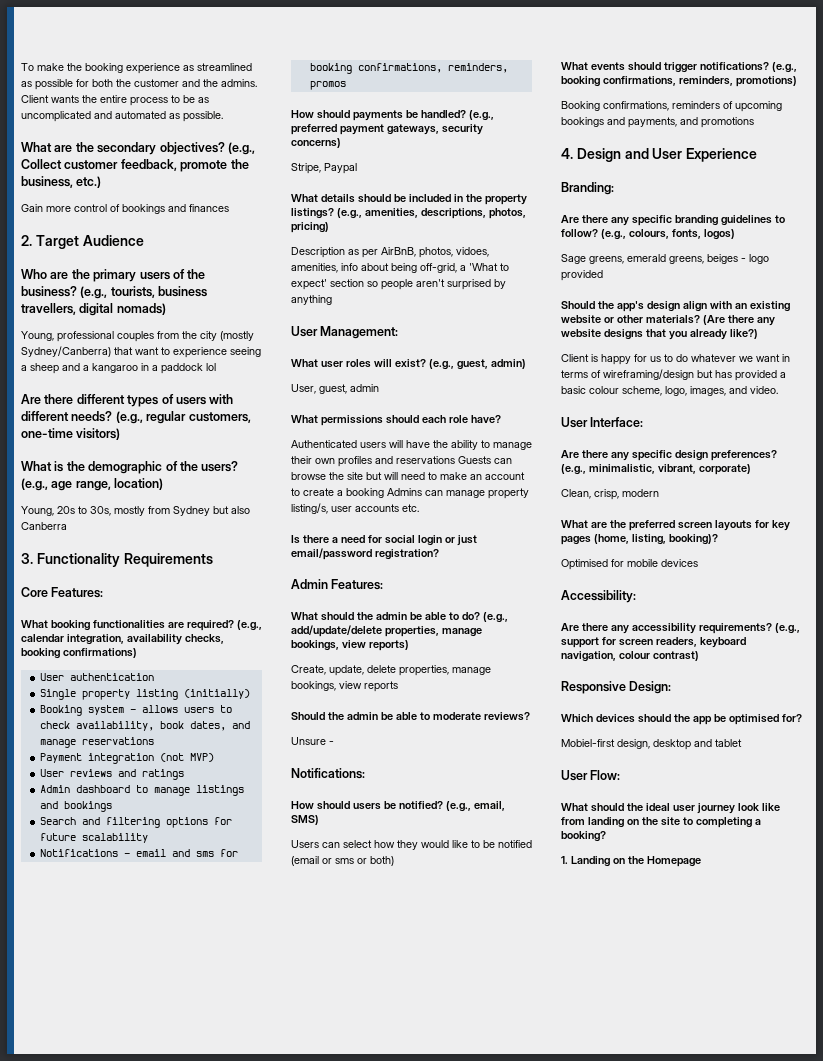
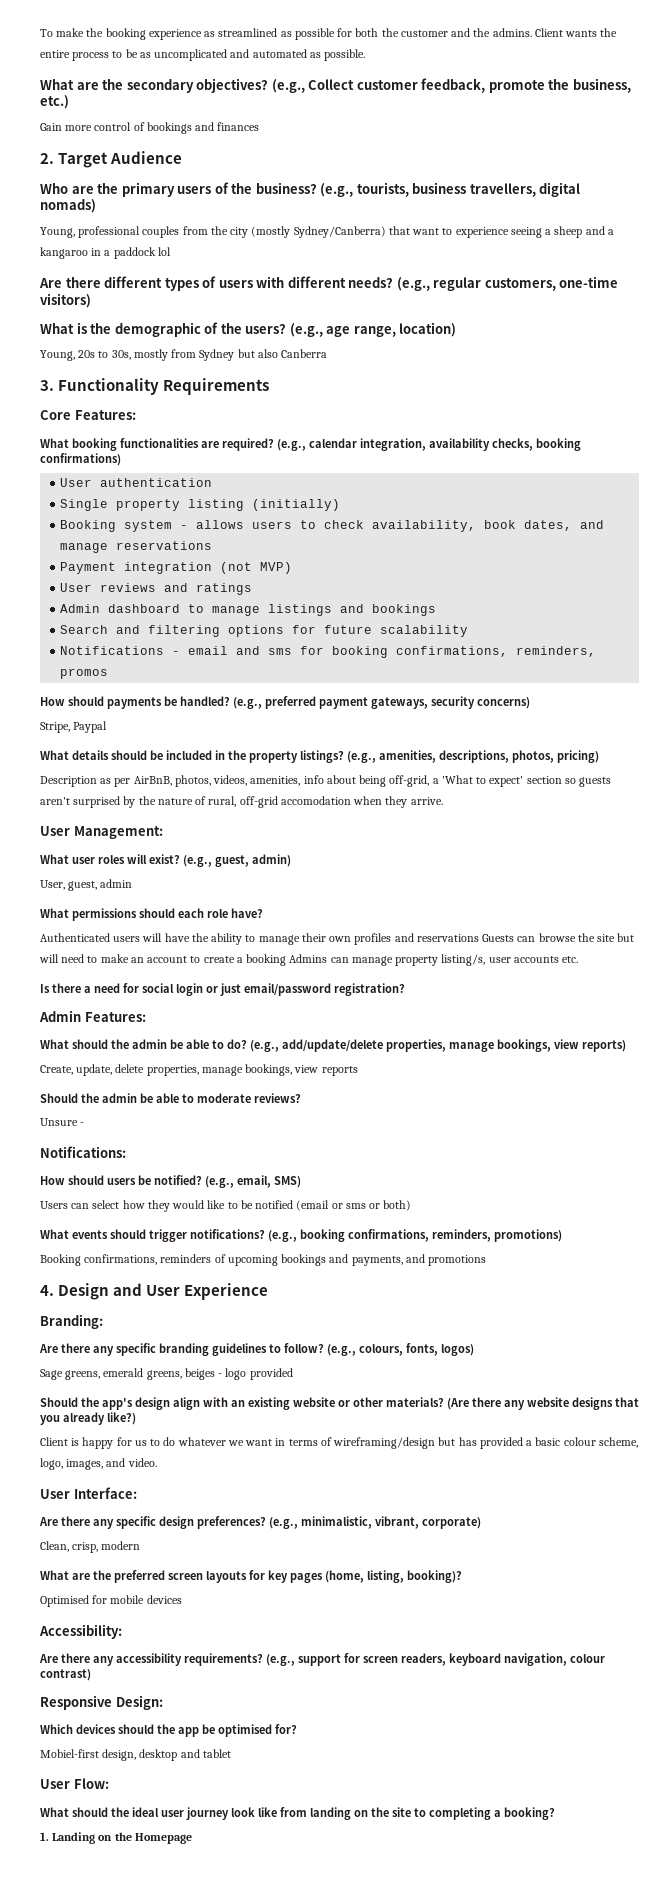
- Description as per AirBnB, photos, vidoes, amenities, info about being off-grid, a 'What to expect' section so people aren't surprised by anything
+ Description as per AirBnB, photos, videos, amenities, info about being off-grid, a 'What to expect' section so guests aren't surprised by the nature of rural, off-grid accomodation when they arrive.

